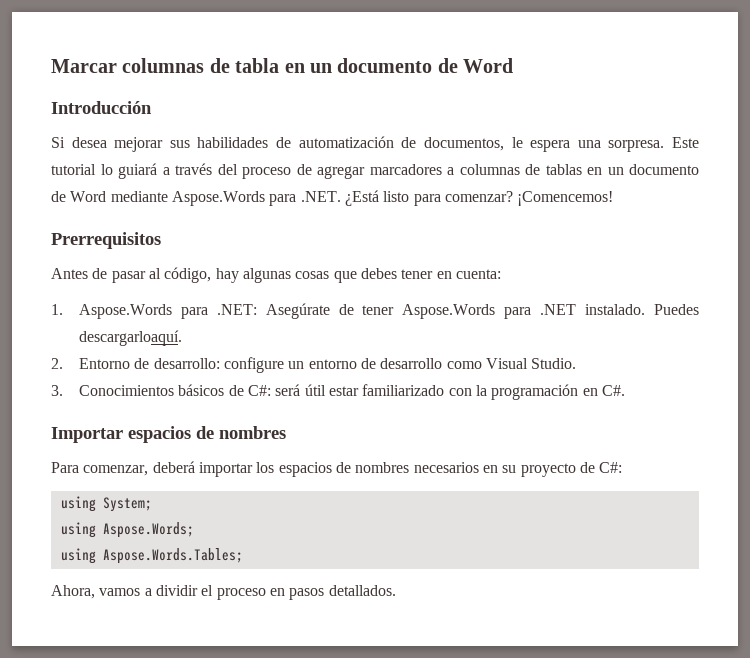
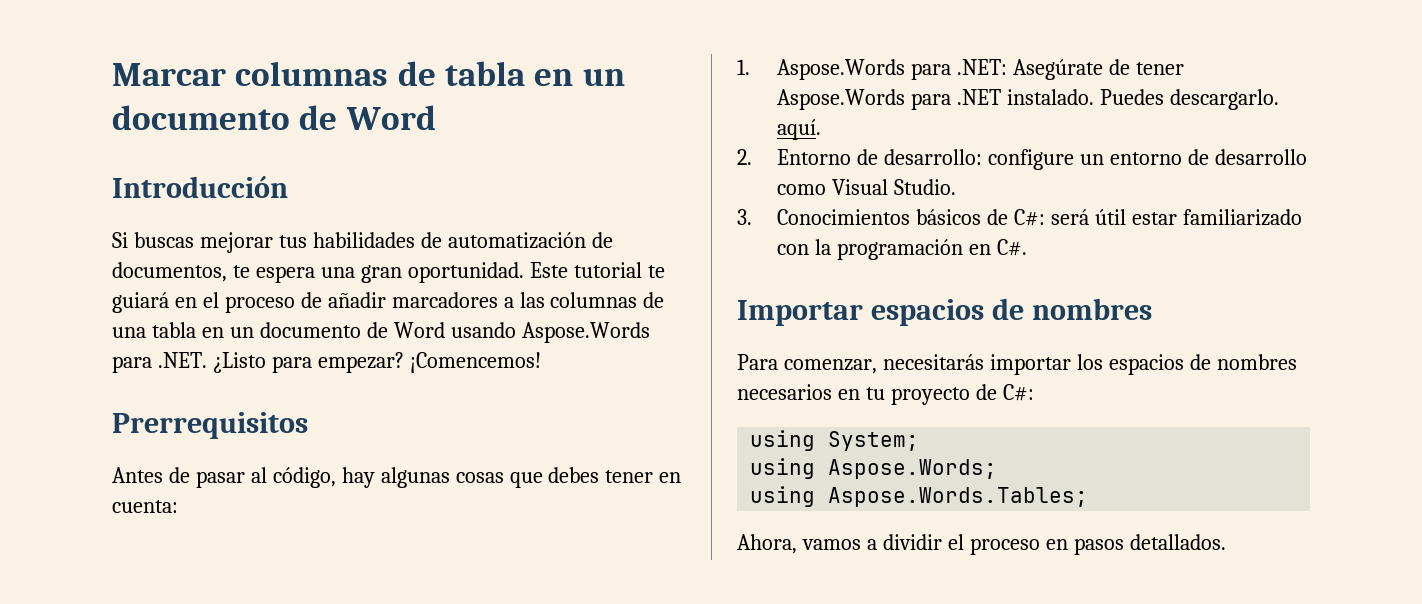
- Si desea mejorar sus habilidades de automatización de documentos, le espera una sorpresa. Este tutorial lo guiará a través del proceso de agregar marcadores a columnas de tablas en un documento de Word mediante Aspose.Words para .NET. ¿Está listo para comenzar?
+ Si buscas mejorar tus habilidades de automatización de documentos, te espera una gran oportunidad. Este tutorial te guiará en el proceso de añadir marcadores a las columnas de una tabla en un documento de Word usando Aspose.Words para .NET. ¿Listo para empezar?
- Puedes descargarloaquí.
+ Puedes descargarlo. aquí.
- Para comenzar, deberá importar los espacios de nombres necesarios en su proyecto de C#:
+ Para comenzar, necesitarás importar los espacios de nombres necesarios en tu proyecto de C#:

